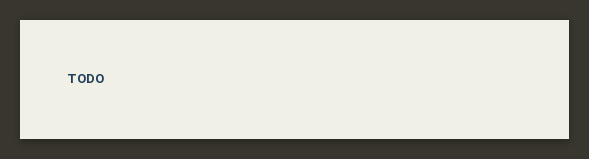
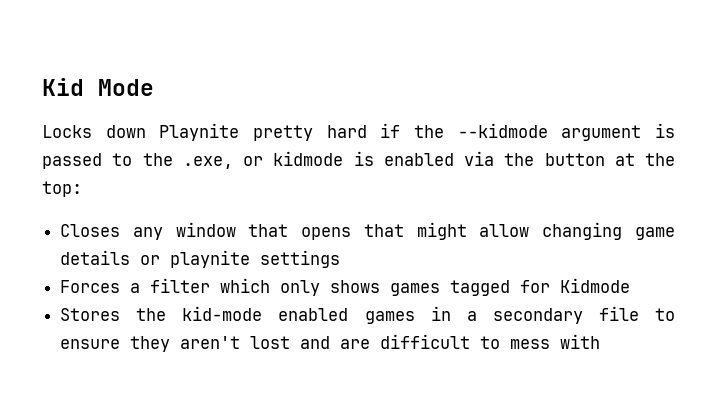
- TODO
+ Kid Mode
+ Locks down Playnite pretty hard if the --kidmode argument is passed to the .exe, or kidmode is enabled via the button at the top:
+ Closes any window that opens that might allow changing game details or playnite settings
+ Forces a filter which only shows games tagged for Kidmode
+ Stores the kid-mode enabled games in a secondary file to ensure they aren't lost and are difficult to mess with

